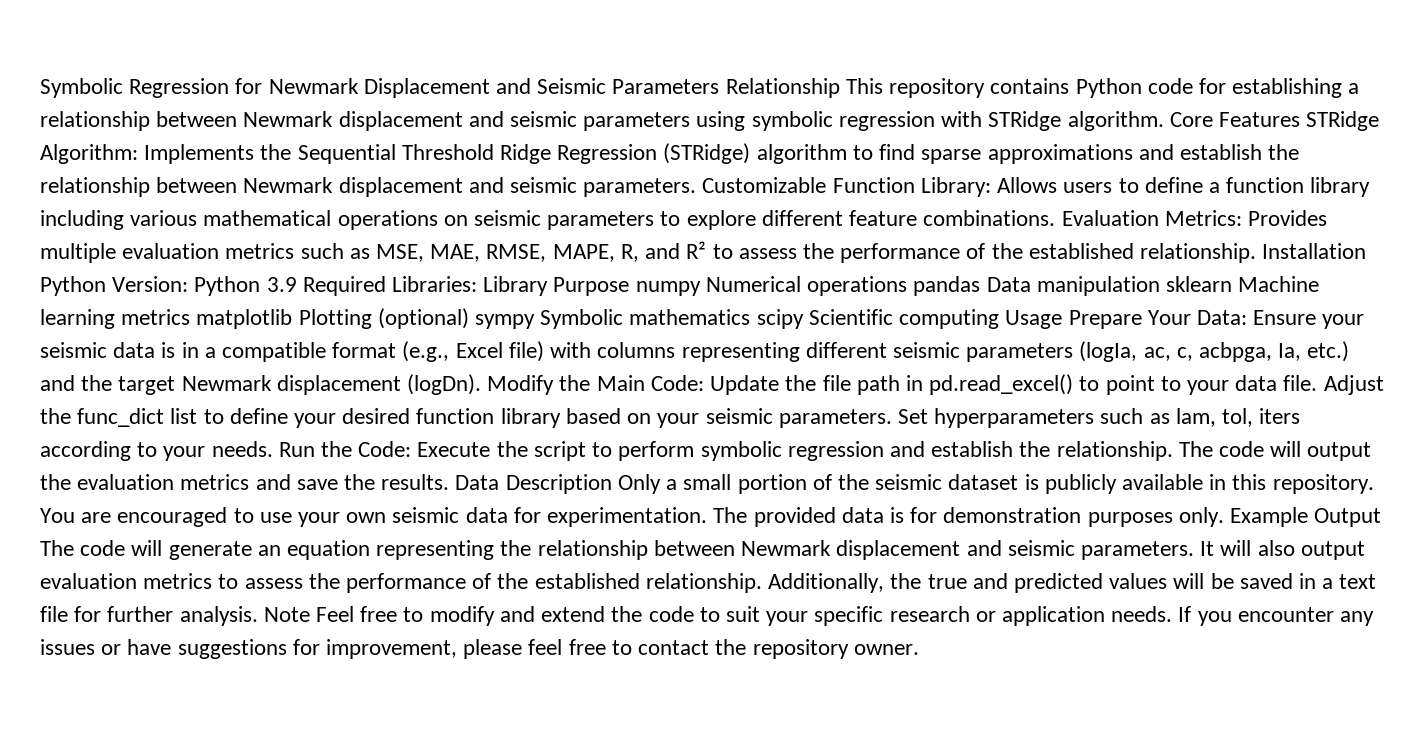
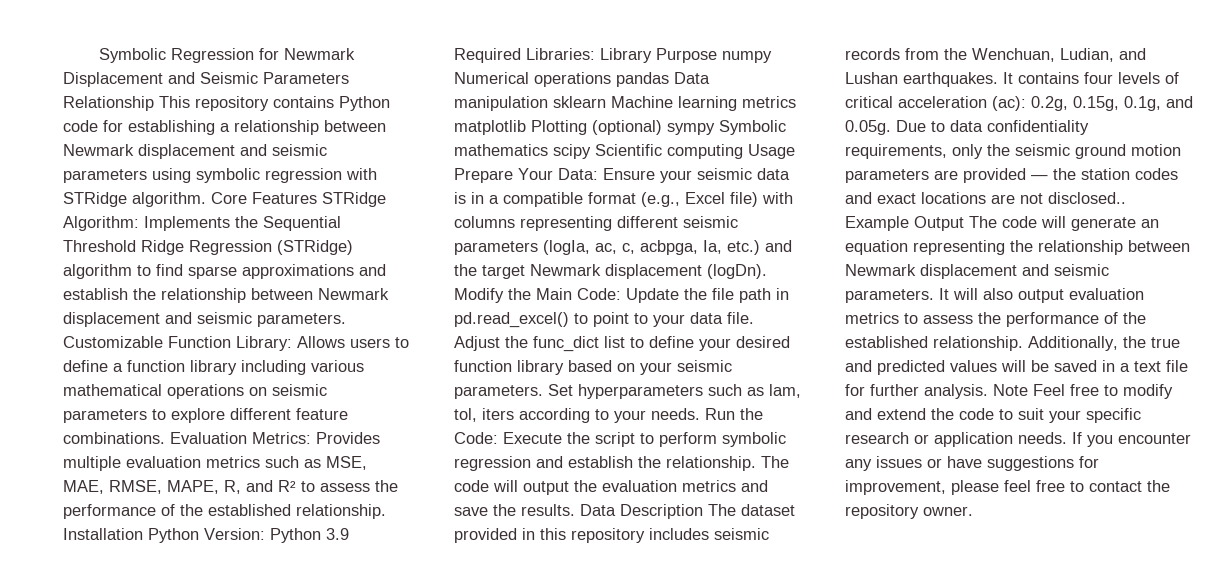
- Data Description Only a small portion of the seismic dataset is publicly available in this repository. You are encouraged to use your own seismic data for experimentation. The provided data is for demonstration purposes only.
+ Data Description The dataset provided in this repository includes seismic records from the Wenchuan, Ludian, and Lushan earthquakes. It contains four levels of critical acceleration (ac): 0.2g, 0.15g, 0.1g, and 0.05g. Due to data confidentiality requirements, only the seismic ground motion parameters are provided — the station codes and exact locations are not disclosed..

